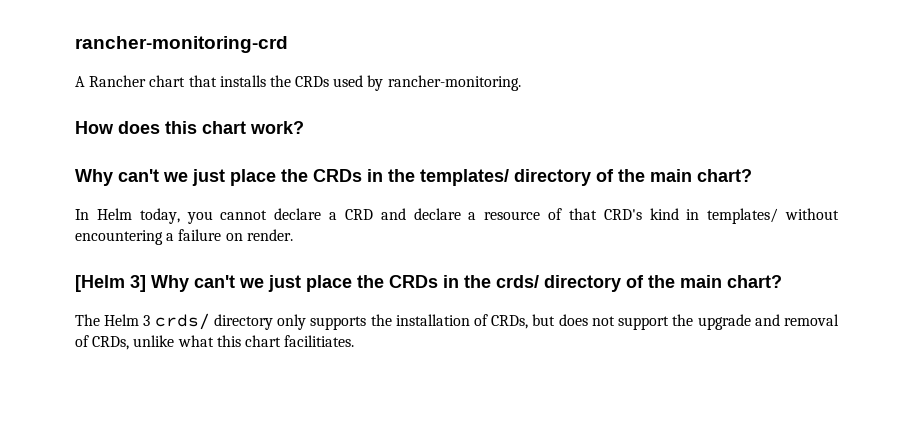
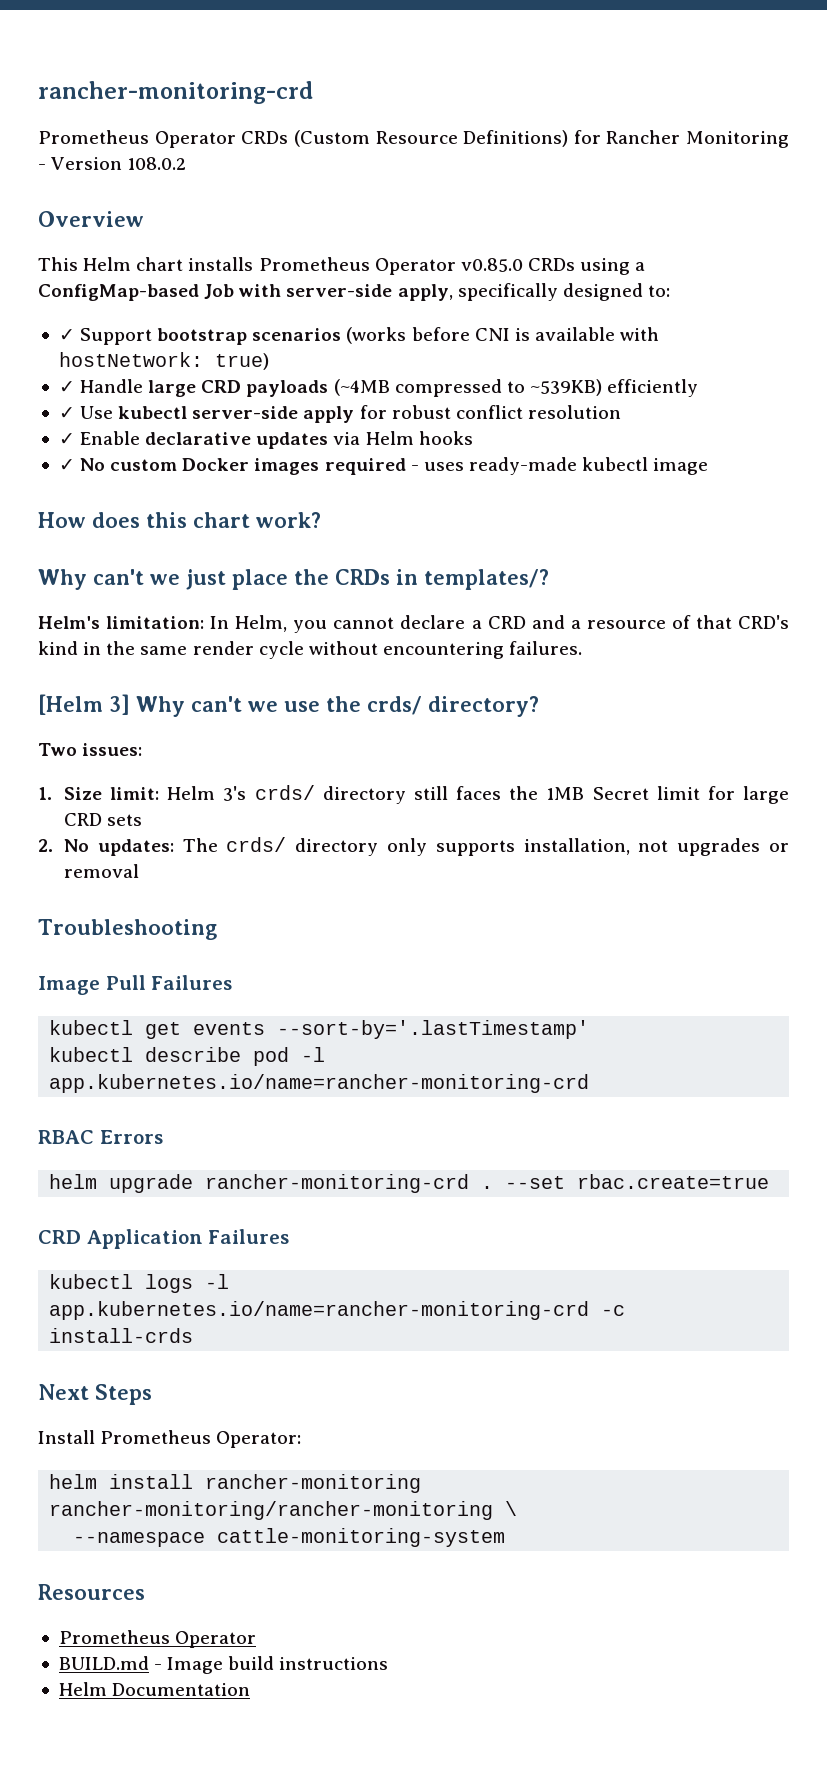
- A Rancher chart that installs the CRDs used by rancher-monitoring.
+ Prometheus Operator CRDs (Custom Resource Definitions) for Rancher Monitoring - Version 108.0.2
+ Overview
+ This Helm chart installs Prometheus Operator v0.85.0 CRDs using a ConfigMap-based Job with server-side apply, specifically designed to:
+ ✓ Support bootstrap scenarios (works before CNI is available with hostNetwork: true)
+ ✓ Handle large CRD payloads (~4MB compressed to ~539KB) efficiently
+ ✓ Use kubectl server-side apply for robust conflict resolution
+ ✓ Enable declarative updates via Helm hooks
+ ✓ No custom Docker images required - uses ready-made kubectl image
- Why can't we just place the CRDs in the templates/ directory of the main chart?
- In Helm today, you cannot declare a CRD and declare a resource of that CRD's kind in templates/ without encountering a failure on render.
+ Why can't we just place the CRDs in templates/?
+ Helm's limitation: In Helm, you cannot declare a CRD and a resource of that CRD's kind in the same render cycle without encountering failures.
- [Helm 3] Why can't we just place the CRDs in the crds/ directory of the main chart?
- The Helm 3 crds/ directory only supports the installation of CRDs, but does not support the upgrade and removal of CRDs, unlike what this chart facilitiates.
+ [Helm 3] Why can't we use the crds/ directory?
+ Two issues:
+ 1. Size limit: Helm 3's crds/ directory still faces the 1MB Secret limit for large CRD sets
+ 2. No updates: The crds/ directory only supports installation, not upgrades or removal
+ Troubleshooting
+ Image Pull Failures
+ kubectl get events --sort-by='.lastTimestamp'
+ kubectl describe pod -l app.kubernetes.io/name=rancher-monitoring-crd
+ RBAC Errors
+ helm upgrade rancher-monitoring-crd . --set rbac.create=true
+ CRD Application Failures
+ kubectl logs -l app.kubernetes.io/name=rancher-monitoring-crd -c install-crds
+ Next Steps
+ Install Prometheus Operator:
+ helm install rancher-monitoring rancher-monitoring/rancher-monitoring \
+ --namespace cattle-monitoring-system
+ Resources
+ Prometheus Operator
+ BUILD.md - Image build instructions
+ Helm Documentation

